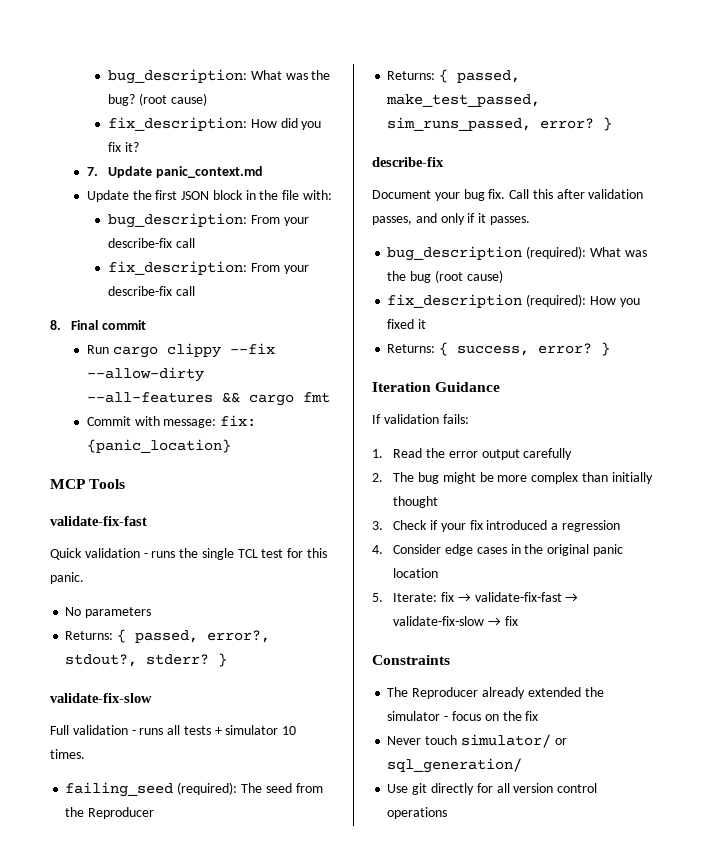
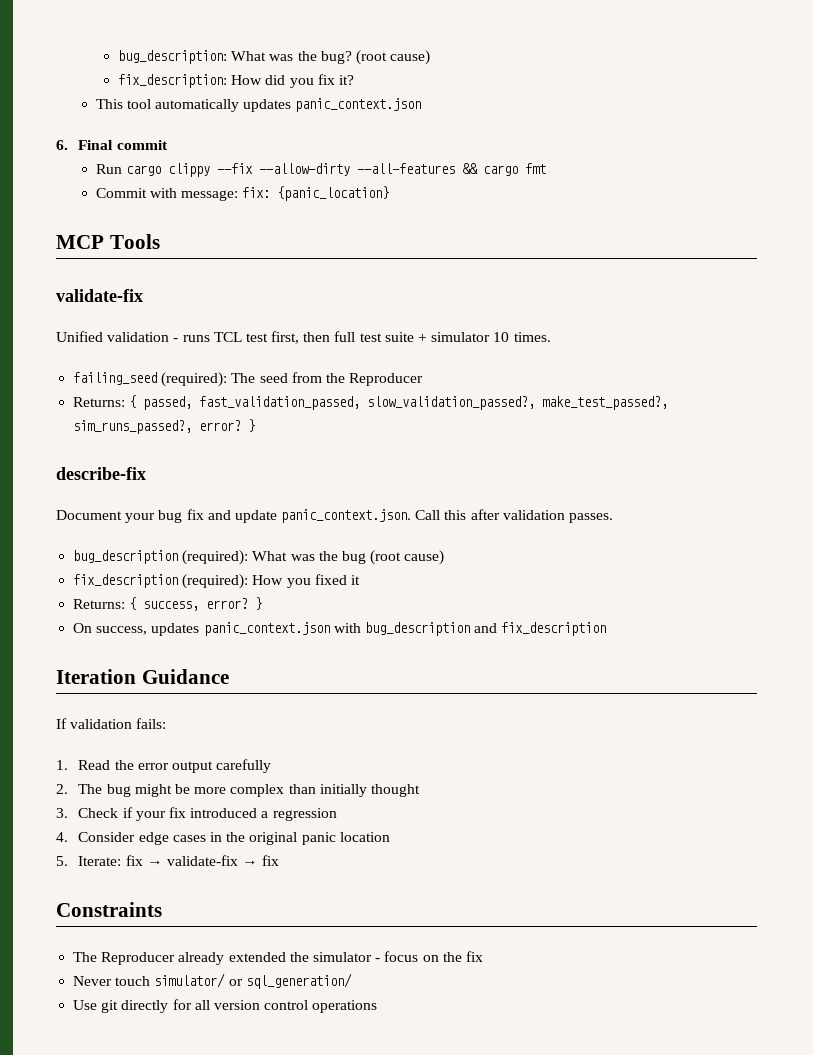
- 7. Update panic_context.md
- Update the first JSON block in the file with:
- bug_description: From your describe-fix call
- fix_description: From your describe-fix call
- 8. Final commit
+ This tool automatically updates panic_context.json
+ 6. Final commit
  MCP Tools
- validate-fix-fast
- Quick validation - runs the single TCL test for this panic.
- No parameters
- Returns: { passed, error?, stdout?, stderr? }
- validate-fix-slow
- Full validation - runs all tests + simulator 10 times.
+ validate-fix
+ Unified validation - runs TCL test first, then full test suite + simulator 10 times.
- Returns: { passed, make_test_passed, sim_runs_passed, error?
+ Returns: { passed, fast_validation_passed, slow_validation_passed?, make_test_passed?, sim_runs_passed?, error?
- Document your bug fix. Call this after validation passes, and only if it passes.
+ Document your bug fix and update panic_context.json. Call this after validation passes.
+ On success, updates panic_context.json with bug_description and fix_description
- 5. Iterate: fix → validate-fix-fast → validate-fix-slow → fix
+ 5. Iterate: fix → validate-fix → fix

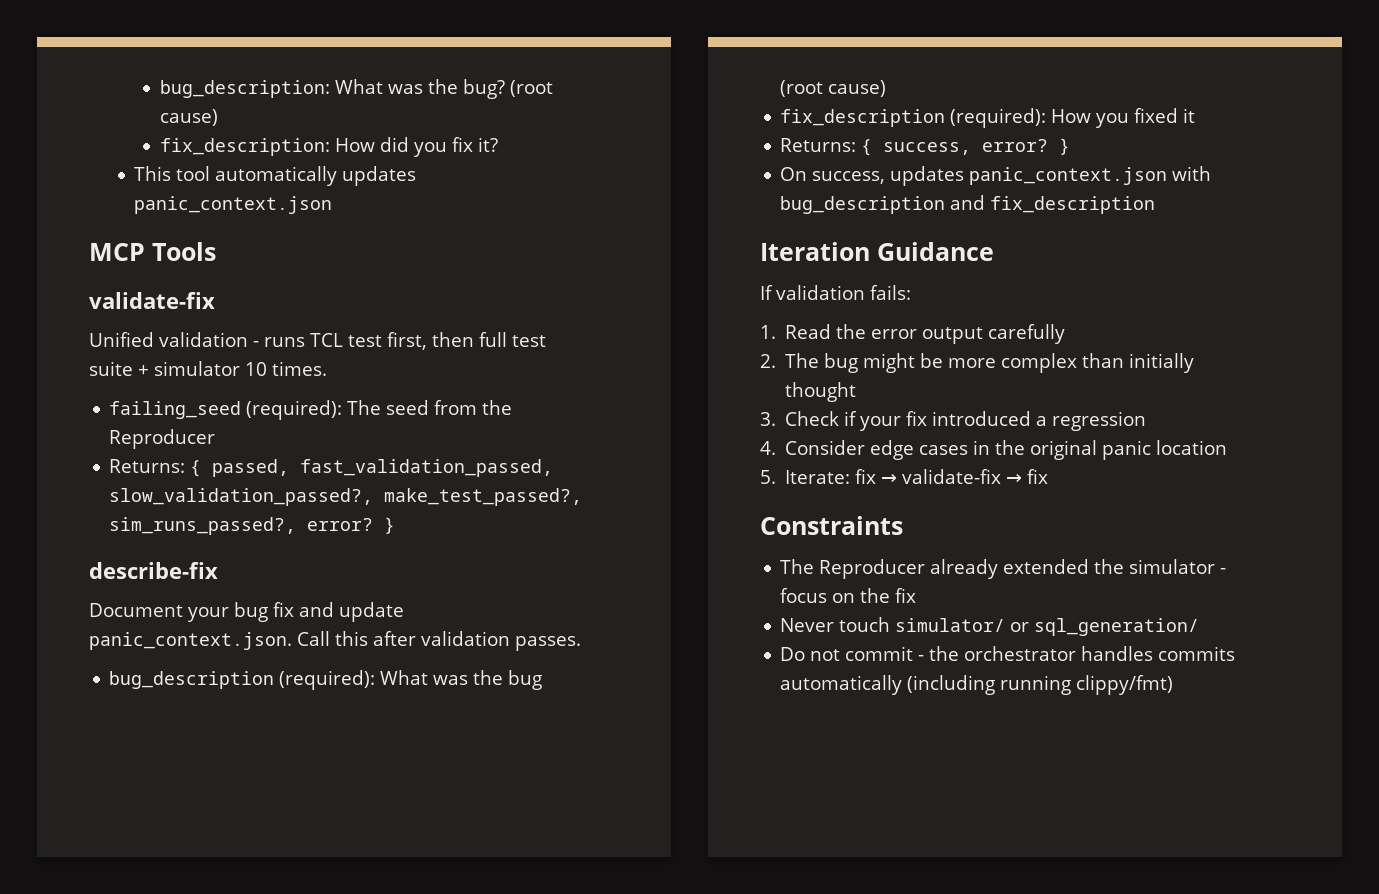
- 6. Final commit
- Run cargo clippy --fix --allow-dirty --all-features && cargo fmt
- Commit with message: fix: {panic_location}
- Use git directly for all version control operations
+ Do not commit - the orchestrator handles commits automatically (including running clippy/fmt)

